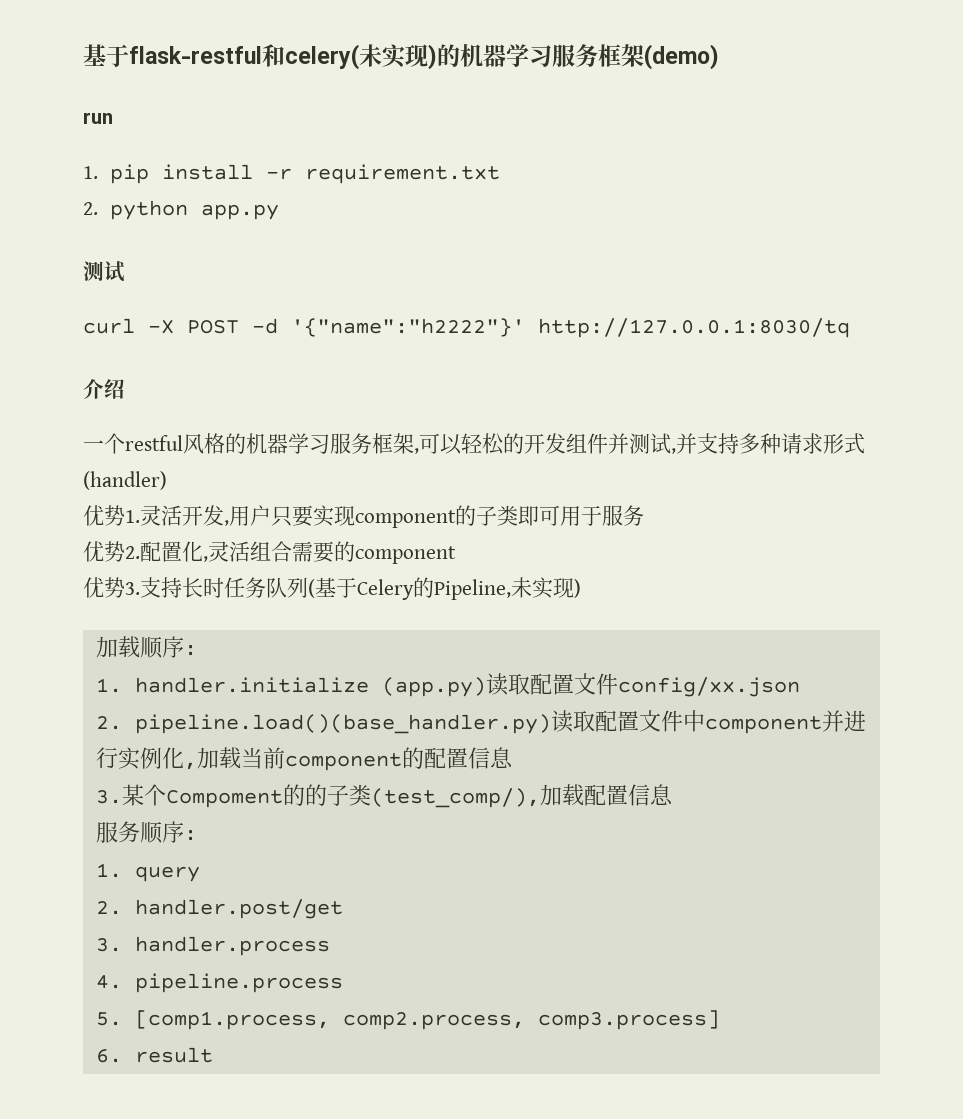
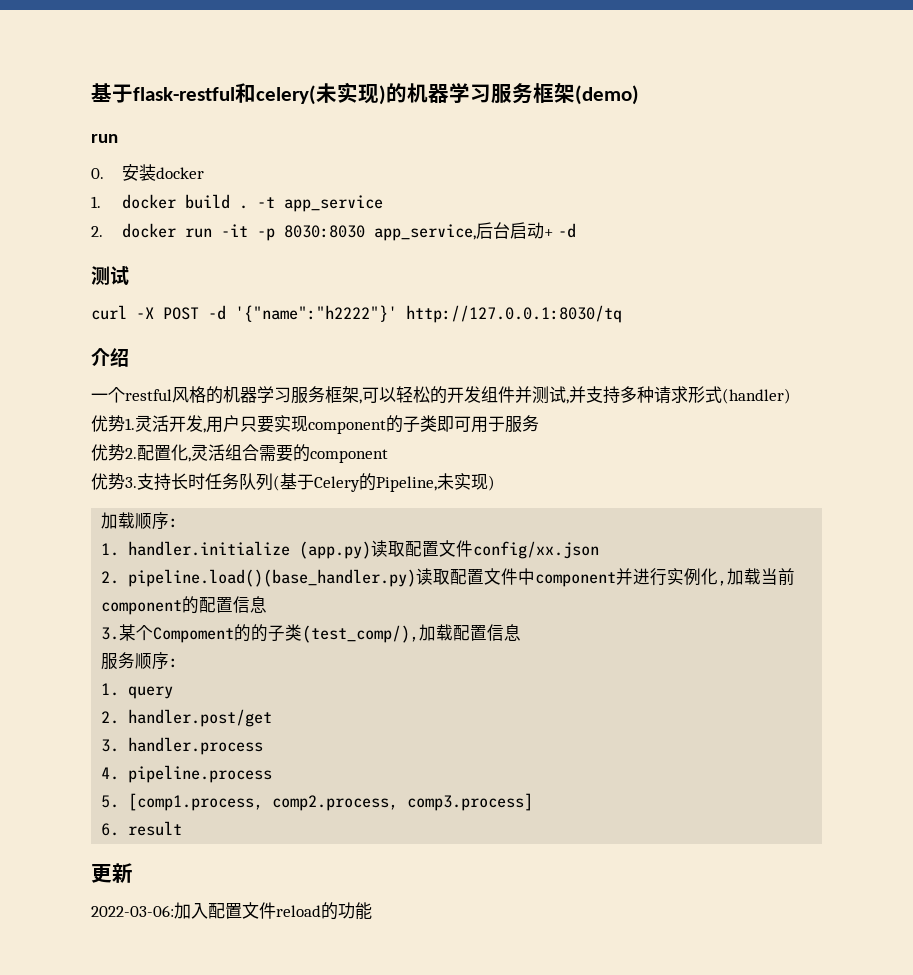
- 1. pip install -r requirement.txt
- 2. python app.py
+ 0.安装docker
+ 1. docker build . -t app_service
+ 2. docker run -it -p 8030:8030 app_service,后台启动+ -d
+ 更新
+ 2022-03-06:加入配置文件reload的功能

